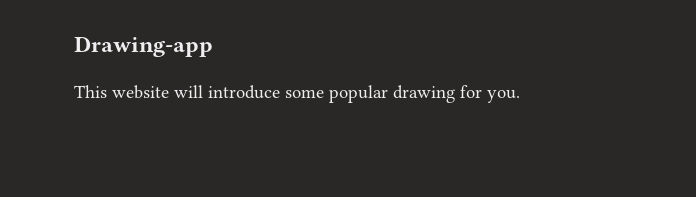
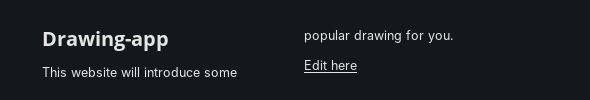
+ Edit here

